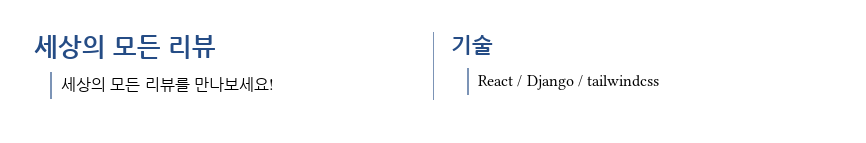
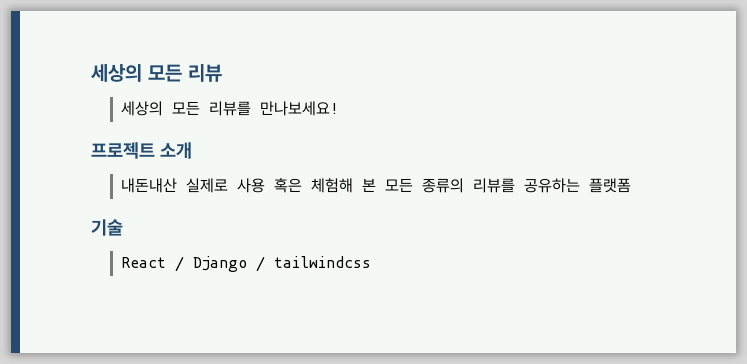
+ 프로젝트 소개
+ 내돈내산 실제로 사용 혹은 체험해 본 모든 종류의 리뷰를 공유하는 플랫폼

